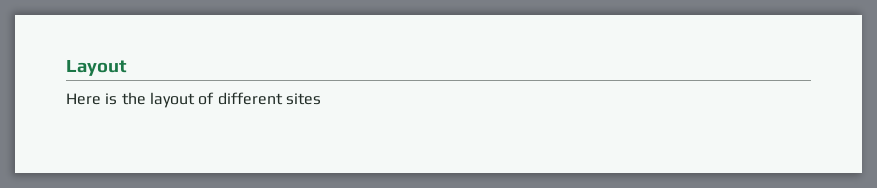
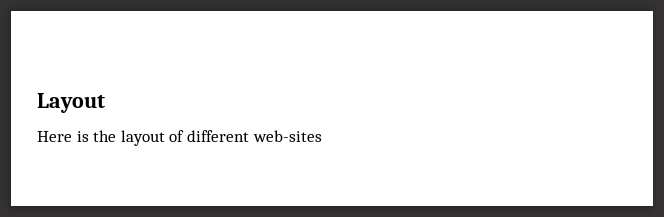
- Here is the layout of different sites
+ Here is the layout of different web-sites

